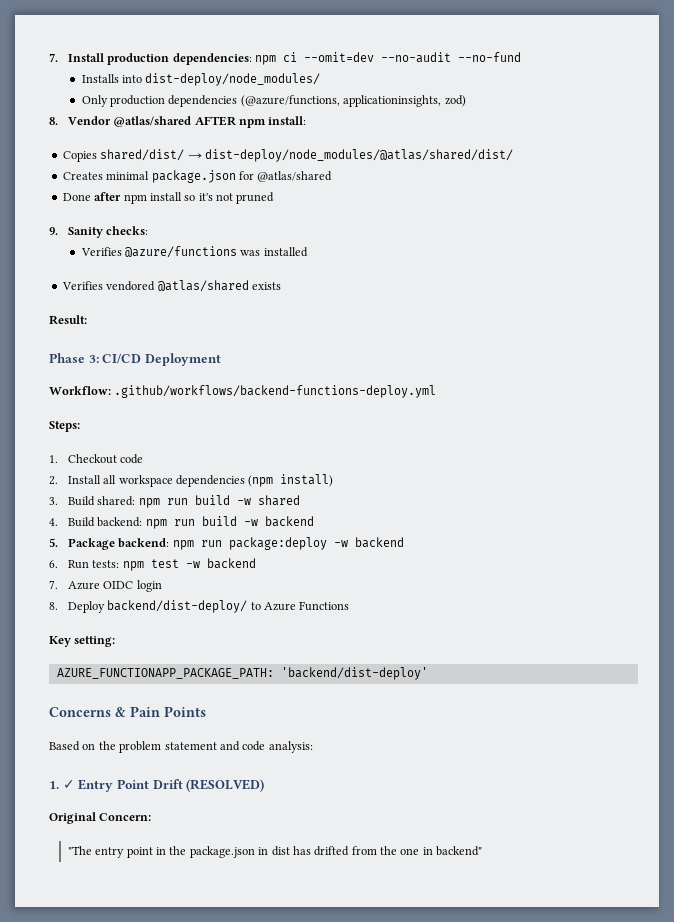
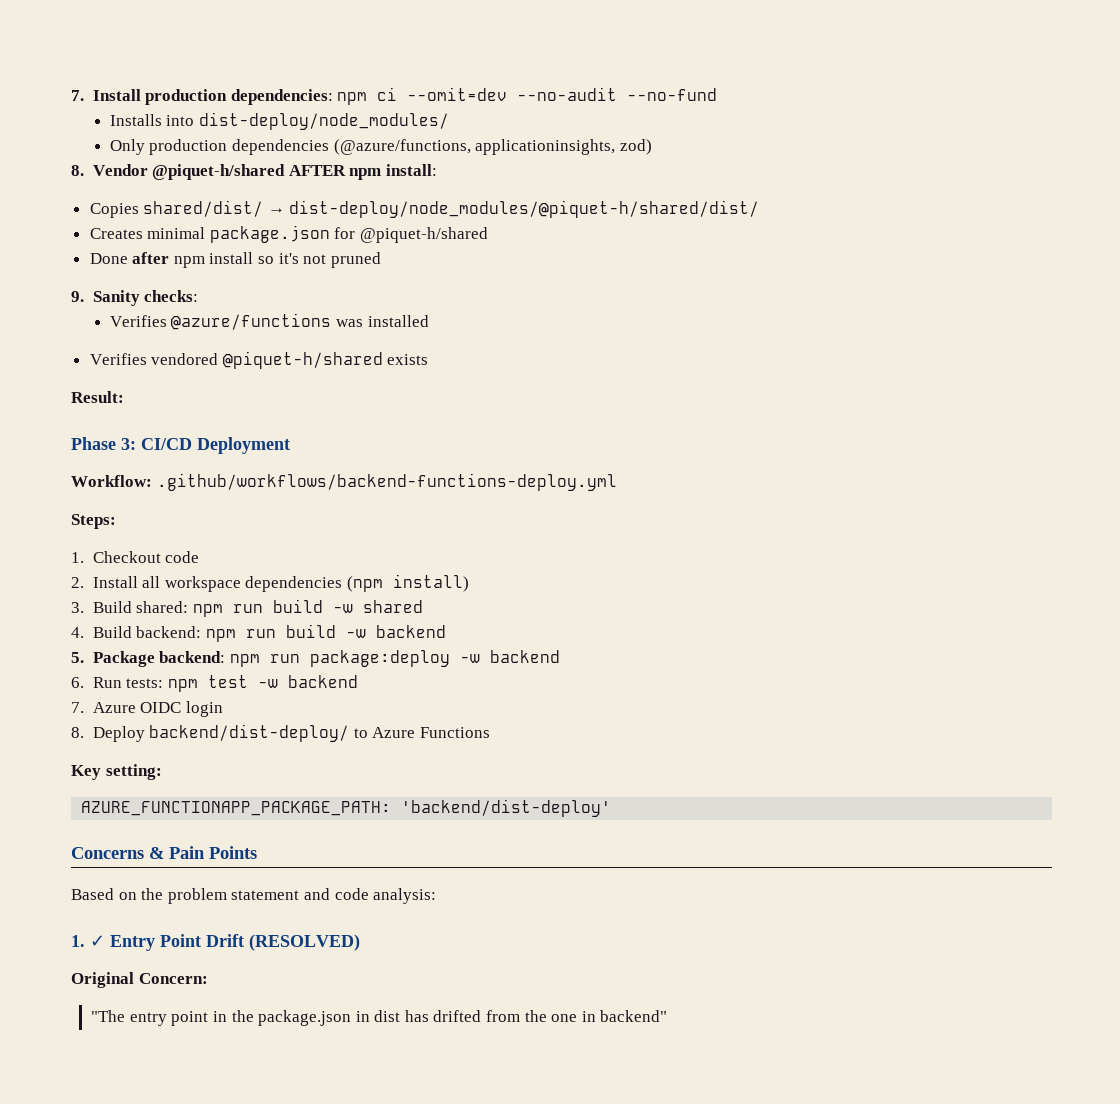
- 8. Vendor @atlas/shared AFTER npm install:
+ 8. Vendor @piquet-h/shared AFTER npm install:
- Copies shared/dist/ → dist-deploy/node_modules/@atlas/shared/dist/
+ Copies shared/dist/ → dist-deploy/node_modules/@piquet-h/shared/dist/
- Creates minimal package.json for @atlas/shared
+ Creates minimal package.json for @piquet-h/shared
- Verifies vendored @atlas/shared exists
+ Verifies vendored @piquet-h/shared exists

